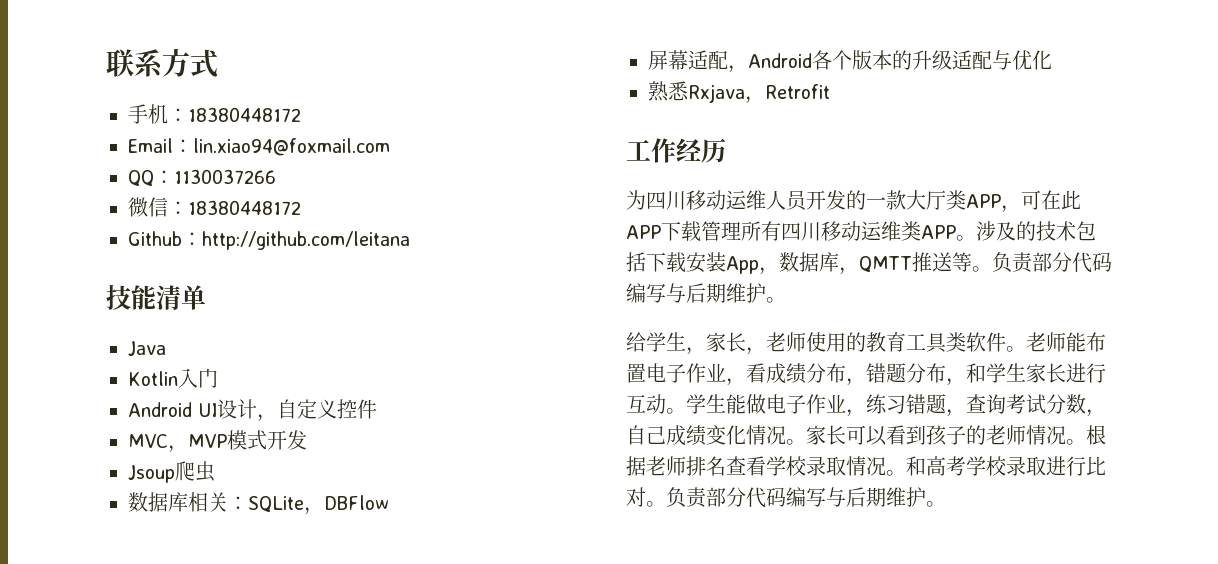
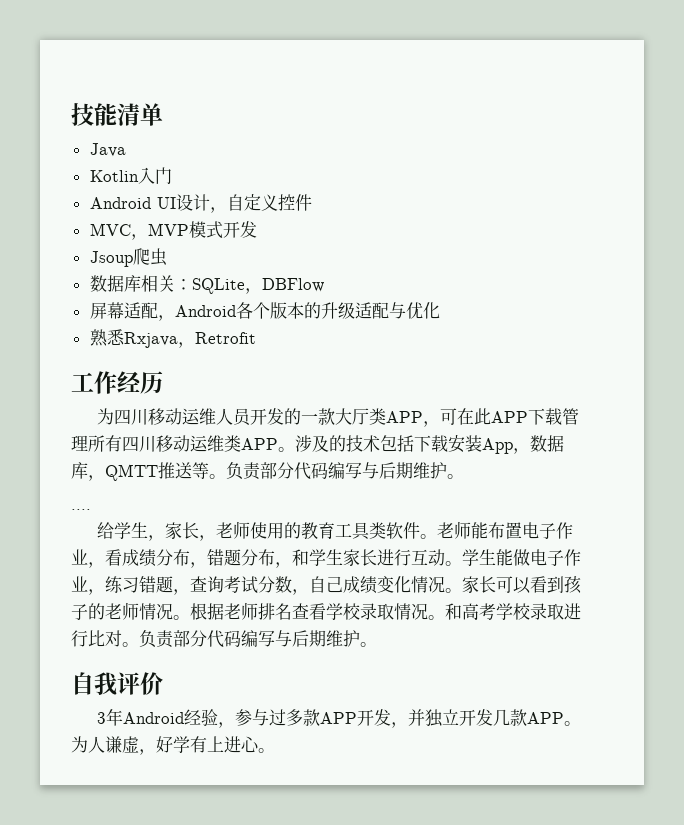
- 联系方式
- 手机：18380448172
- Email：lin.xiao94@foxmail.com
- QQ：1130037266
- 微信：18380448172
- Github：http://github.com/leitana
+ ....
+ 自我评价
+ 3年Android经验，参与过多款APP开发，并独立开发几款APP。为人谦虚，好学有上进心。

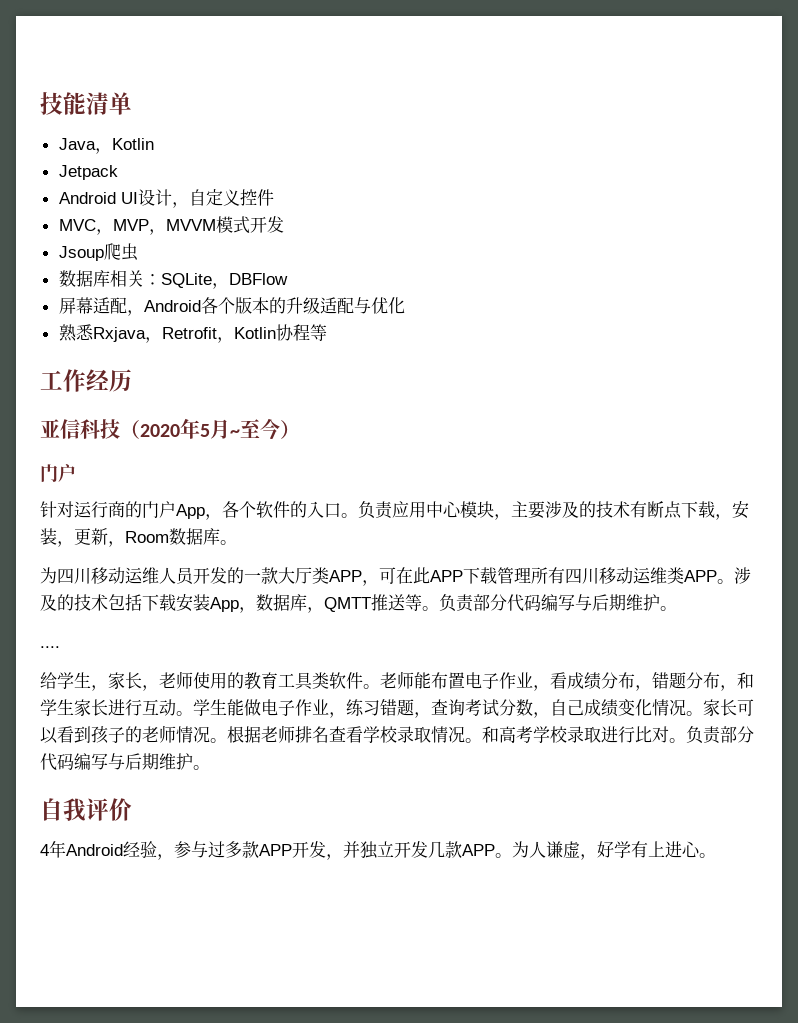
- Java
- Kotlin入门
+ Java，Kotlin
+ Jetpack
- MVC，MVP模式开发
+ MVC，MVP，MVVM模式开发
- 熟悉Rxjava，Retrofit
+ 熟悉Rxjava，Retrofit，Kotlin协程等
+ 亚信科技（2020年5月~至今）
+ 门户
+ 针对运行商的门户App，各个软件的入口。负责应用中心模块，主要涉及的技术有断点下载，安装，更新，Room数据库。
- 3年Android经验，参与过多款APP开发，并独立开发几款APP。
+ 4年Android经验，参与过多款APP开发，并独立开发几款APP。

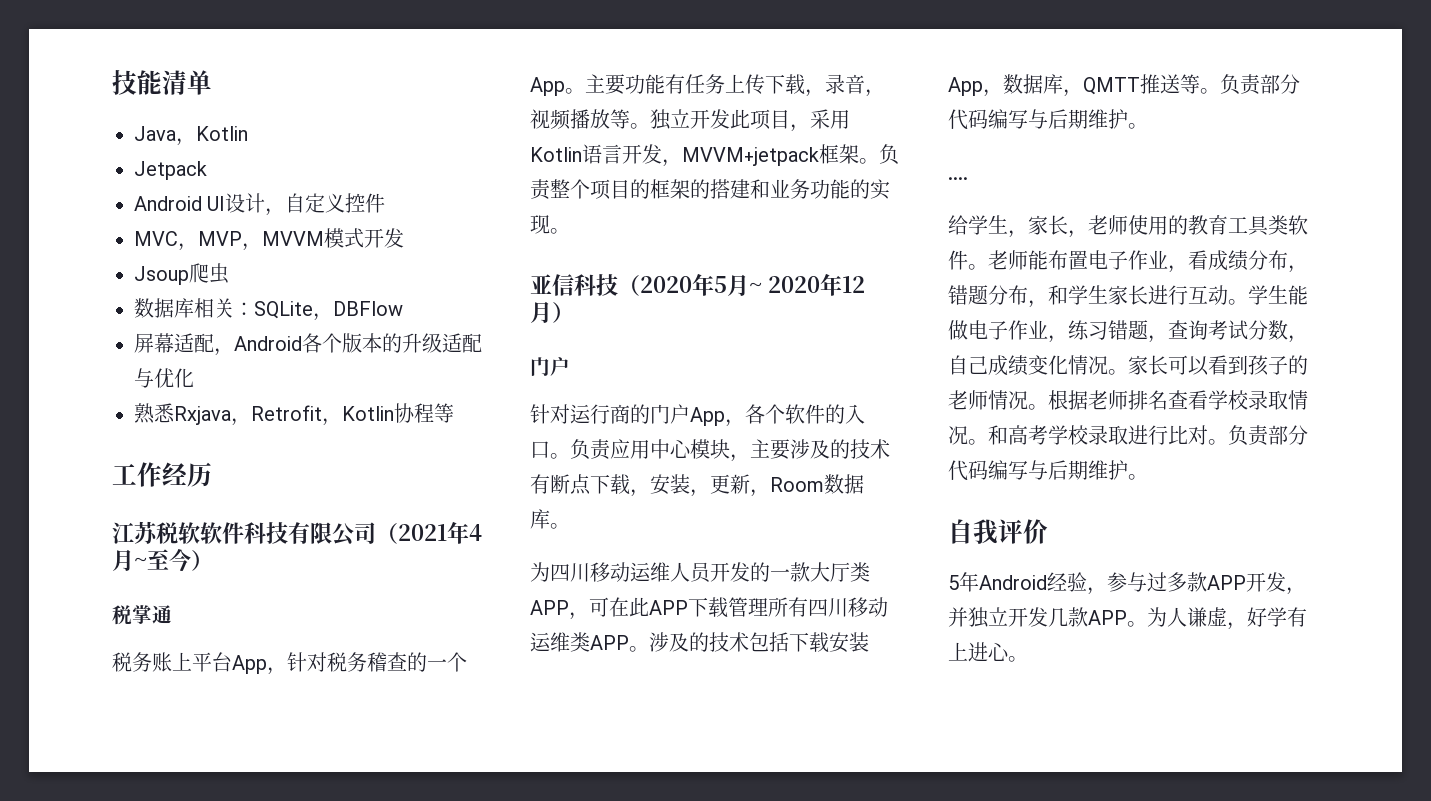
+ 江苏税软软件科技有限公司（2021年4月~至今）
+ 税掌通
+ 税务账上平台App，针对税务稽查的一个App。主要功能有任务上传下载，录音，视频播放等。独立开发此项目，采用Kotlin语言开发，MVVM+jetpack框架。负责整个项目的框架的搭建和业务功能的实现。
- 亚信科技（2020年5月~至今）
+ 亚信科技（2020年5月~ 2020年12月）
- 4年Android经验，参与过多款APP开发，并独立开发几款APP。
+ 5年Android经验，参与过多款APP开发，并独立开发几款APP。

